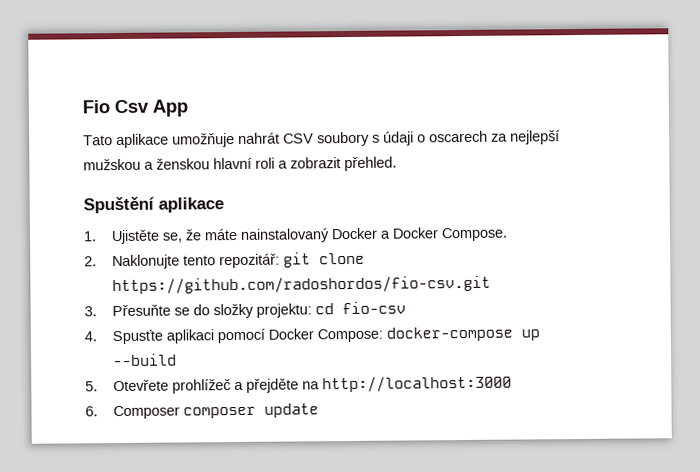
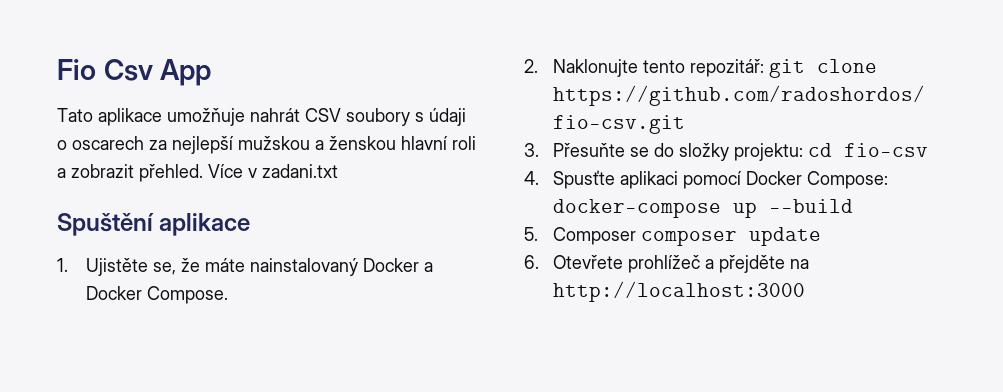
+ Více v zadani.txt
- 5. Otevřete prohlížeč a přejděte na http://localhost:3000
+ 5. Composer composer update
+ 6. Otevřete prohlížeč a přejděte na http://localhost:3000
- 6. Composer composer update

